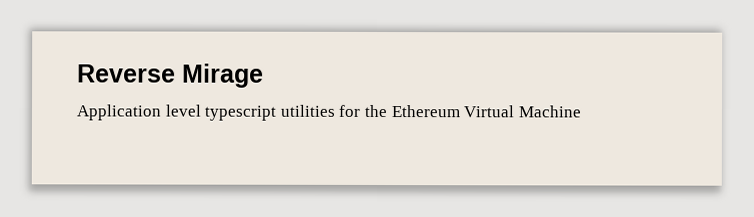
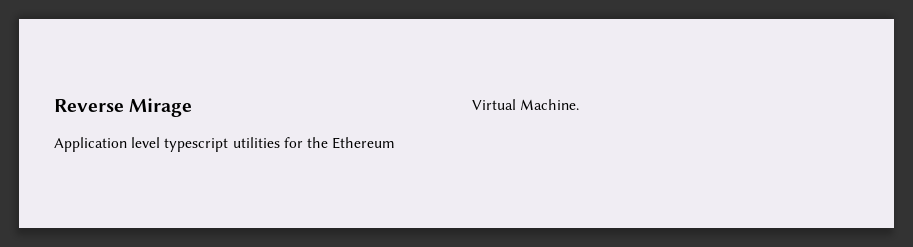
- Application level typescript utilities for the Ethereum Virtual Machine
+ Application level typescript utilities for the Ethereum Virtual Machine.

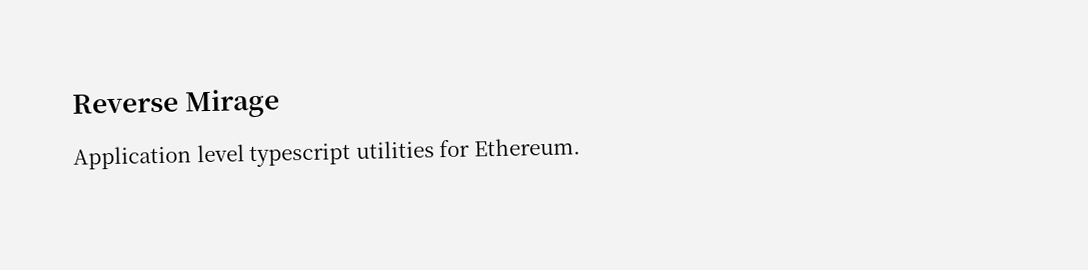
- Application level typescript utilities for the Ethereum Virtual Machine.
+ Application level typescript utilities for Ethereum.

